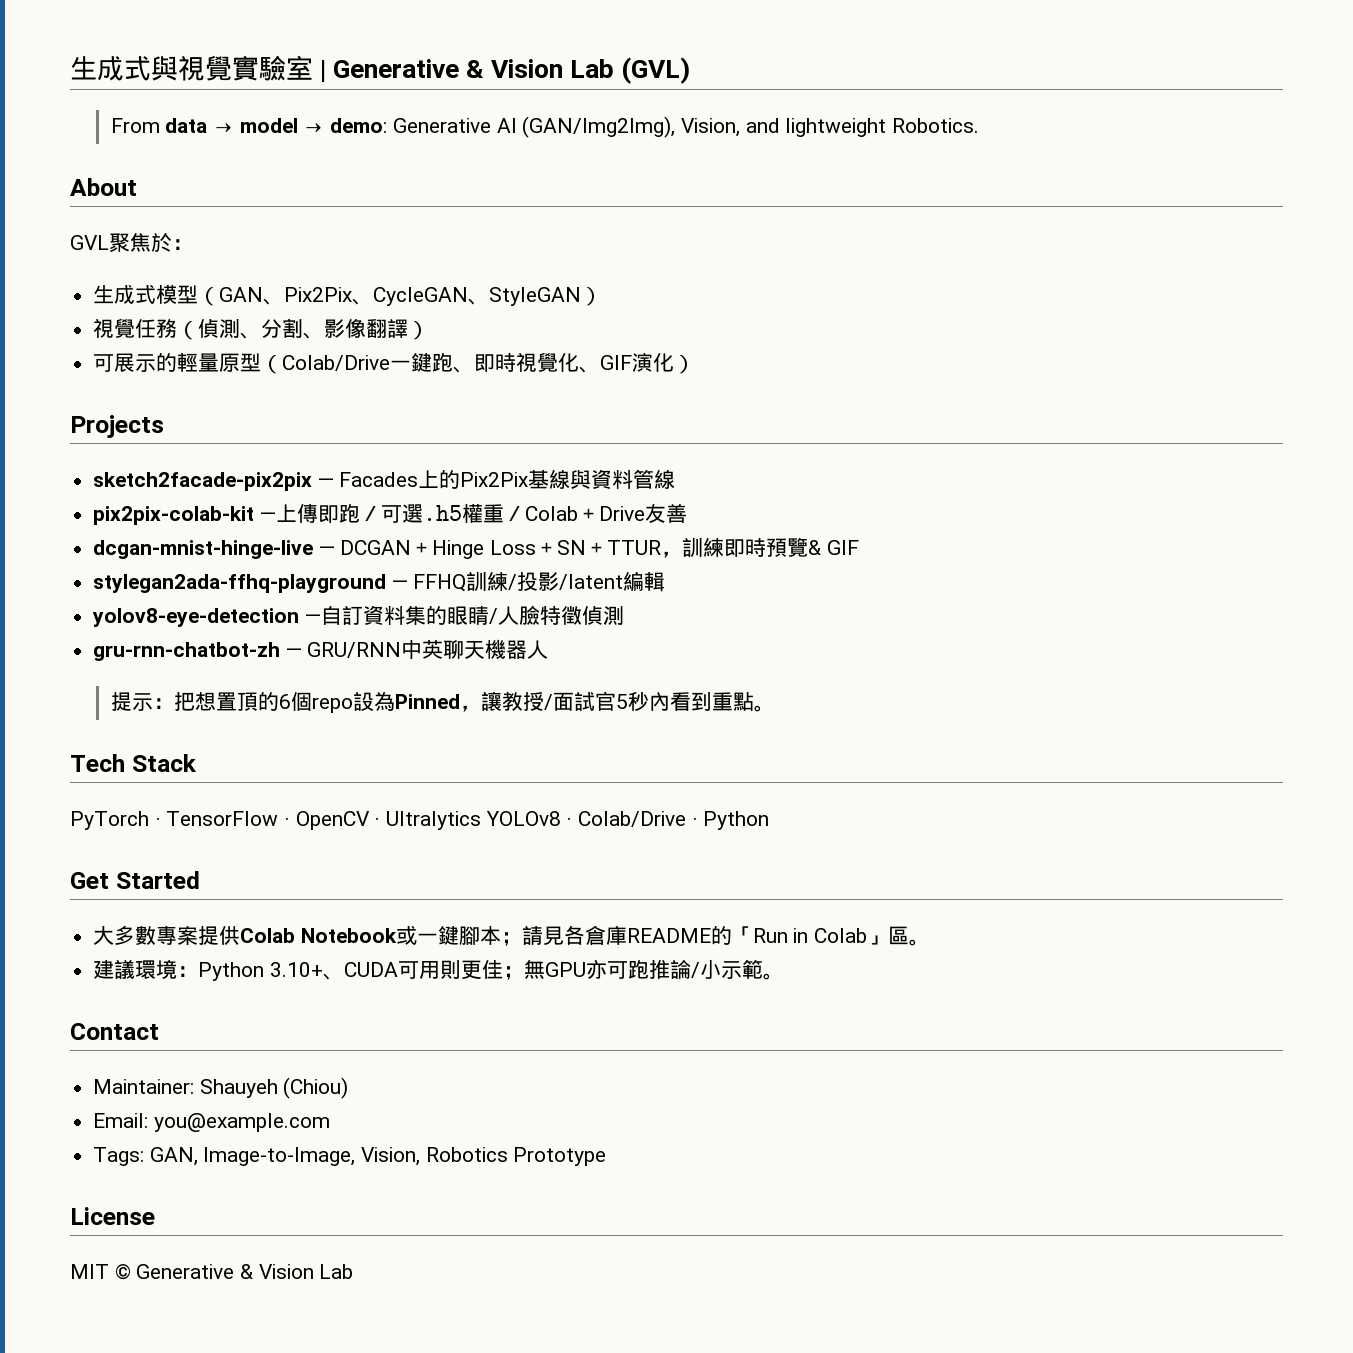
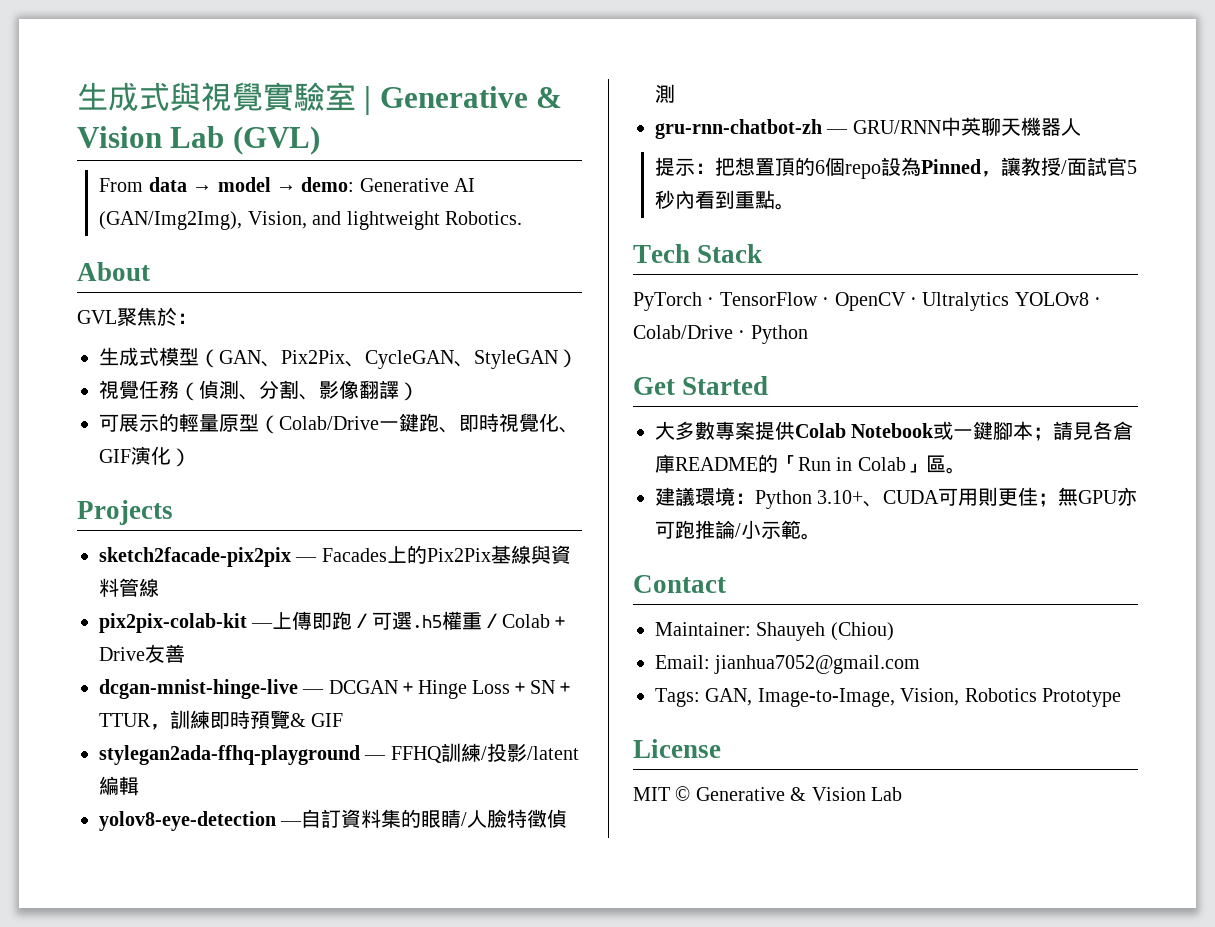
- Email: you@example.com
+ Email: jianhua7052@gmail.com

